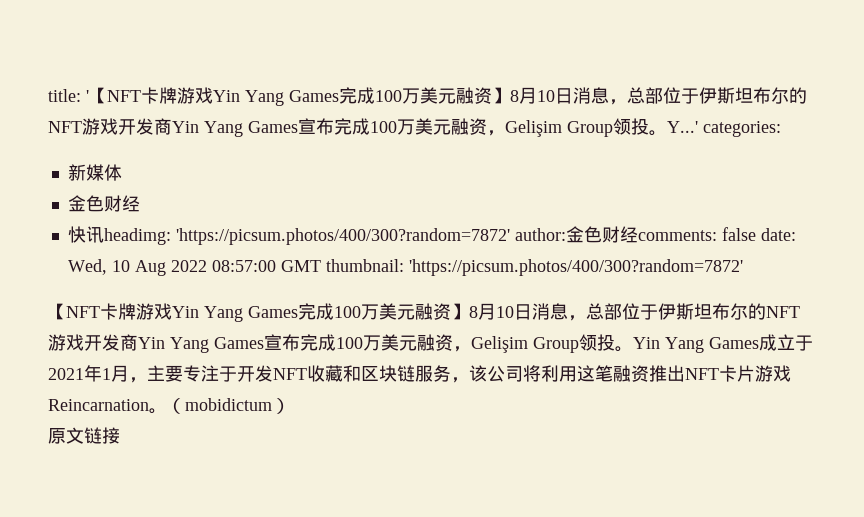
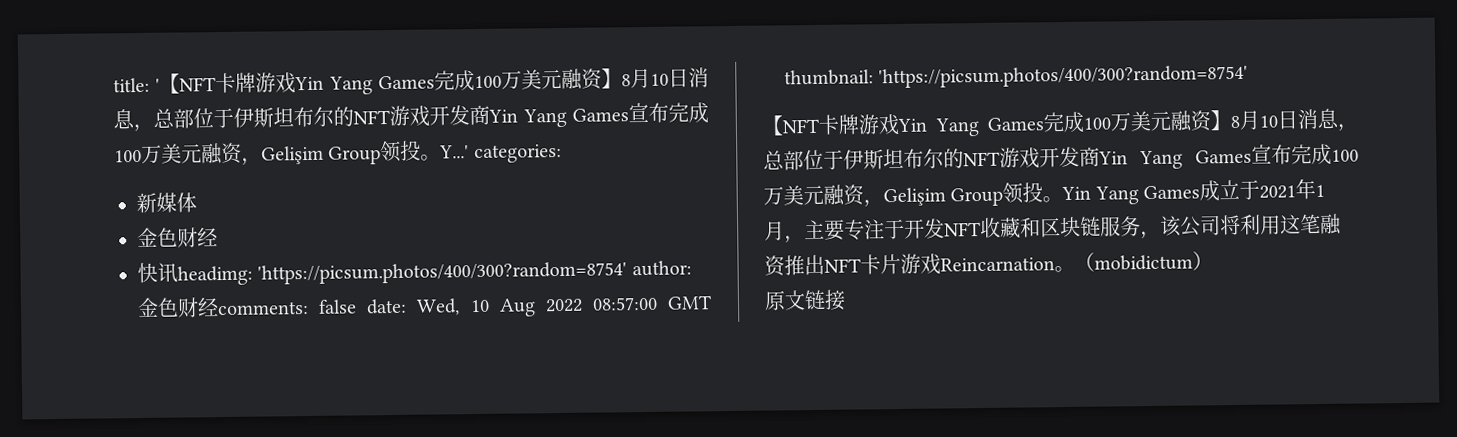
- 快讯headimg: 'https://picsum.photos/400/300?random=7872' author:金色财经comments: false date: Wed, 10 Aug 2022 08:57:00 GMT thumbnail: 'https://picsum.photos/400/300?random=7872'
+ 快讯headimg: 'https://picsum.photos/400/300?random=8754' author:金色财经comments: false date: Wed, 10 Aug 2022 08:57:00 GMT thumbnail: 'https://picsum.photos/400/300?random=8754'

